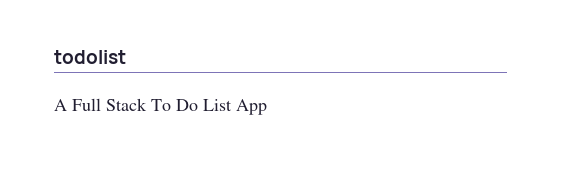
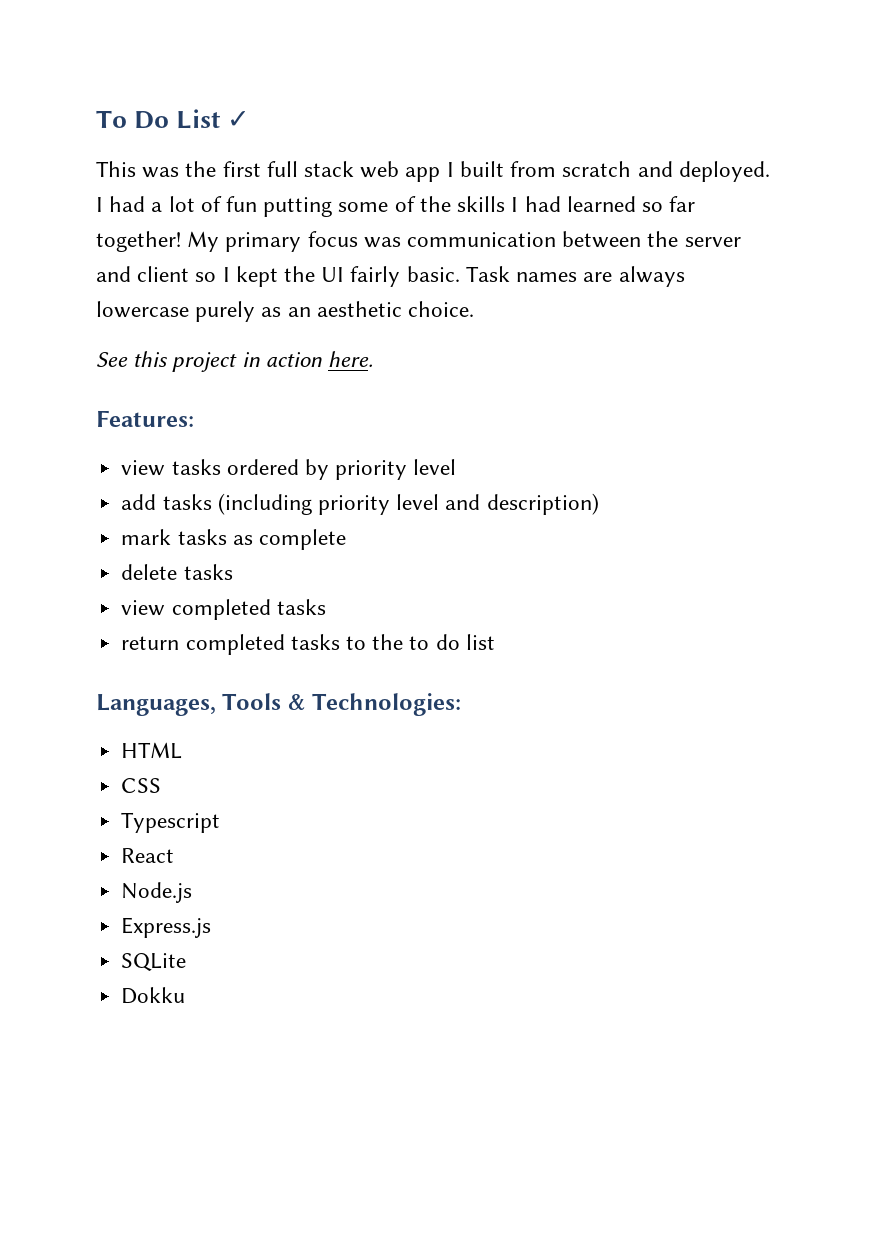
- todolist
- A Full Stack To Do List App
+ To Do List ✓
+ This was the first full stack web app I built from scratch and deployed. I had a lot of fun putting some of the skills I had learned so far together! My primary focus was communication between the server and client so I kept the UI fairly basic. Task names are always lowercase purely as an aesthetic choice.
+ See this project in action here.
+ Features:
+ view tasks ordered by priority level
+ add tasks (including priority level and description)
+ mark tasks as complete
+ delete tasks
+ view completed tasks
+ return completed tasks to the to do list
+ Languages, Tools & Technologies:
+ HTML
+ CSS
+ Typescript
+ React
+ Node.js
+ Express.js
+ SQLite
+ Dokku

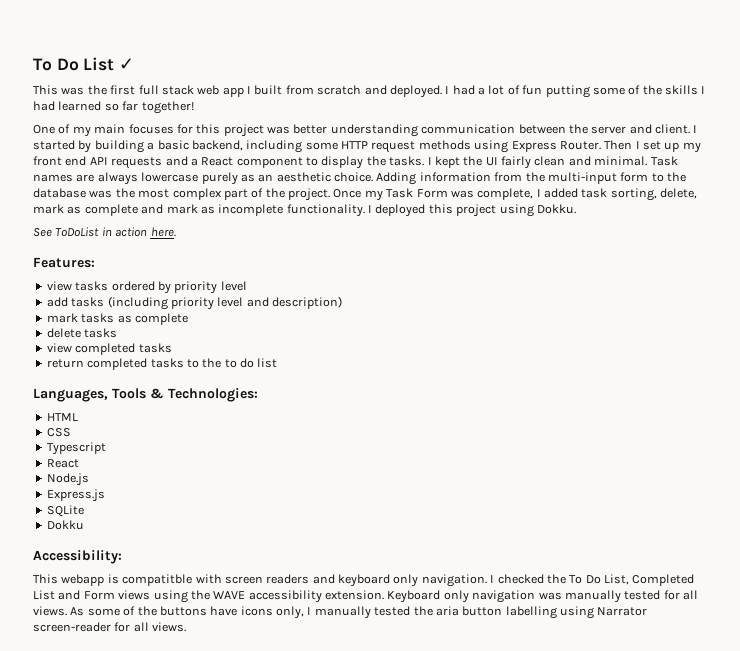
- I had a lot of fun putting some of the skills I had learned so far together! My primary focus was communication between the server and client so I kept the UI fairly basic.
+ I had a lot of fun putting some of the skills I had learned so far together!
+ One of my main focuses for this project was better understanding communication between the server and client. I started by building a basic backend, including some HTTP request methods using Express Router. Then I set up my front end API requests and a React component to display the tasks. I kept the UI fairly clean and minimal.
+ Adding information from the multi-input form to the database was the most complex part of the project. Once my Task Form was complete, I added task sorting, delete, mark as complete and mark as incomplete functionality. I deployed this project using Dokku.
- See this project in action here.
+ See ToDoList in action here.
+ Accessibility:
+ This webapp is compatitble with screen readers and keyboard only navigation. I checked the To Do List, Completed List and Form views using the WAVE accessibility extension. Keyboard only navigation was manually tested for all views. As some of the buttons have icons only, I manually tested the aria button labelling using Narrator screen-reader for all views.

